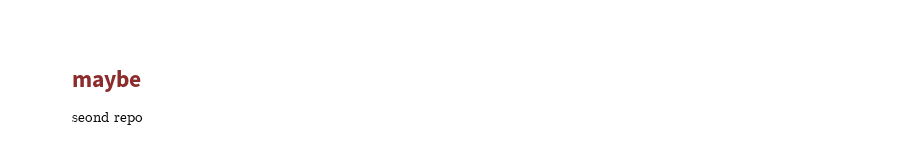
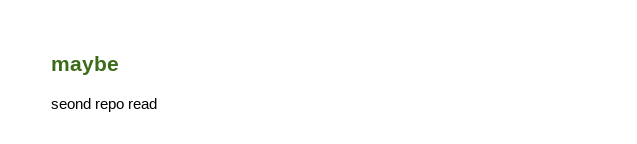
- seond repo
+ seond repo read

